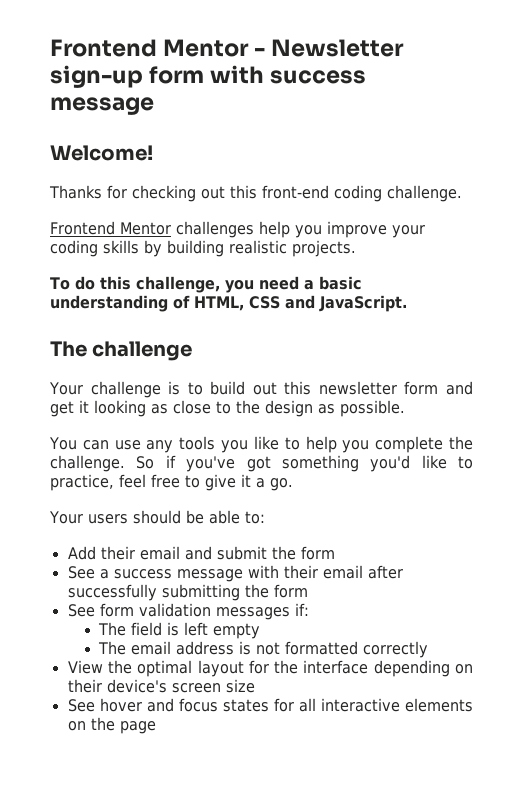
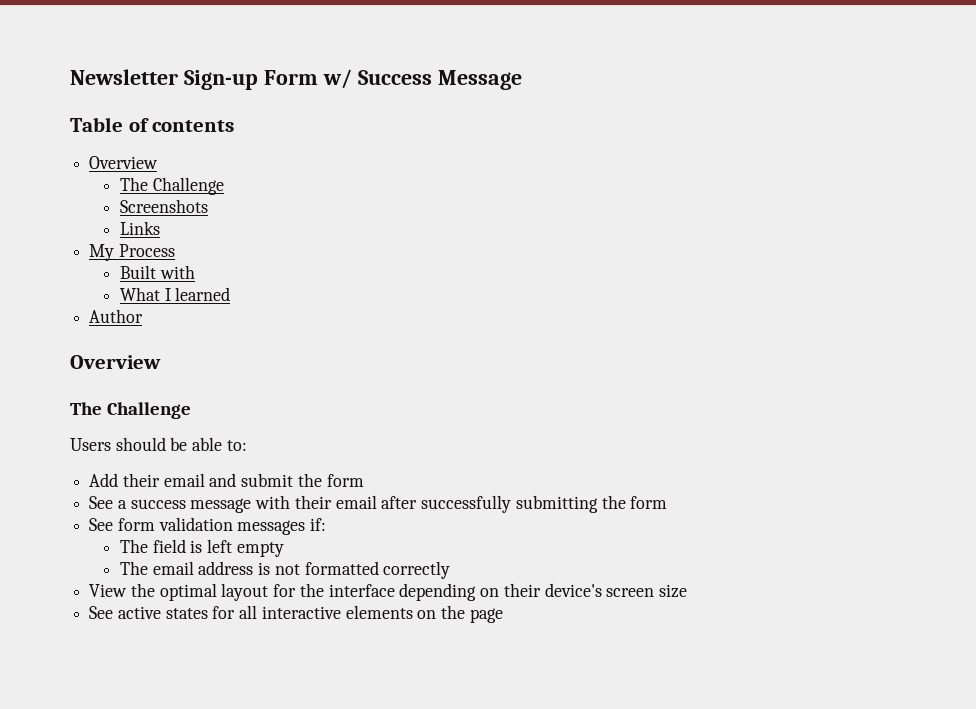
- Frontend Mentor - Newsletter sign-up form with success message
- Welcome!
- Thanks for checking out this front-end coding challenge.
- Frontend Mentor challenges help you improve your coding skills by building realistic projects.
- To do this challenge, you need a basic understanding of HTML, CSS and JavaScript.
- The challenge
- Your challenge is to build out this newsletter form and get it looking as close to the design as possible.
- You can use any tools you like to help you complete the challenge. So if you've got something you'd like to practice, feel free to give it a go.
- Your users should be able to:
+ Newsletter Sign-up Form w/ Success Message
+ Table of contents
+ Overview
+ The Challenge
+ Screenshots
+ Links
+ My Process
+ Built with
+ What I learned
+ Author
+ Overview
+ The Challenge
+ Users should be able to:
- See hover and focus states for all interactive elements on the page
+ See active states for all interactive elements on the page

